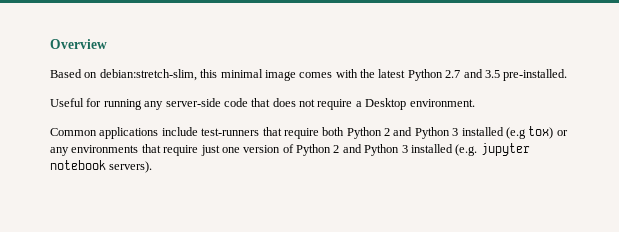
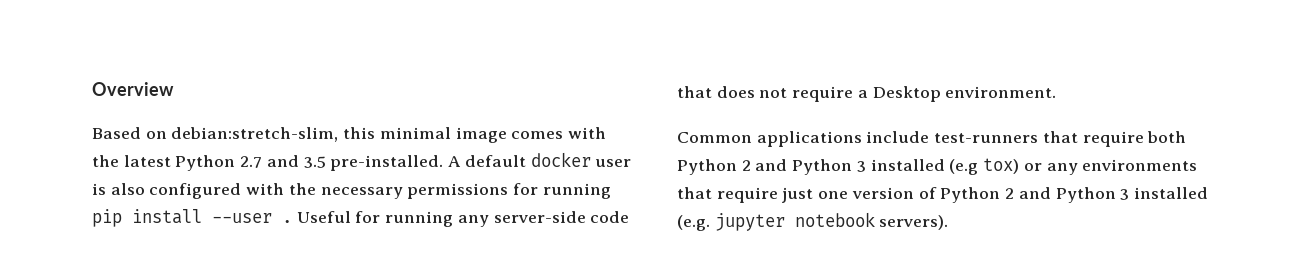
- Based on debian:stretch-slim, this minimal image comes with the latest Python 2.7 and 3.5 pre-installed.
- Useful for running any server-side code that does not require a Desktop environment.
+ Based on debian:stretch-slim, this minimal image comes with the latest Python 2.7 and 3.5 pre-installed. A default docker user is also configured with the necessary permissions for running pip install --user . Useful for running any server-side code that does not require a Desktop environment.

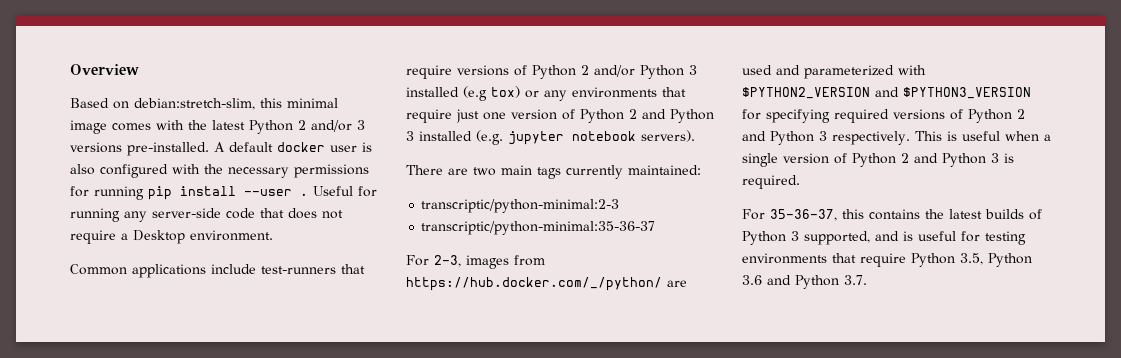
- Based on debian:stretch-slim, this minimal image comes with the latest Python 2.7 and 3.5 pre-installed.
+ Based on debian:stretch-slim, this minimal image comes with the latest Python 2 and/or 3 versions pre-installed.
- Common applications include test-runners that require both Python 2 and Python 3 installed (e.g tox) or any environments that require just one version of Python 2 and Python 3 installed (e.g. jupyter notebook servers).
+ Common applications include test-runners that require versions of Python 2 and/or Python 3 installed (e.g tox) or any environments that require just one version of Python 2 and Python 3 installed (e.g. jupyter notebook servers).
+ There are two main tags currently maintained:
+ transcriptic/python-minimal:2-3
+ transcriptic/python-minimal:35-36-37
+ For 2-3, images from https://hub.docker.com/_/python/ are used and parameterized with $PYTHON2_VERSION and $PYTHON3_VERSION for specifying required versions of Python 2 and Python 3 respectively. This is useful when a single version of Python 2 and Python 3 is required.
+ For 35-36-37, this contains the latest builds of Python 3 supported, and is useful for testing environments that require Python 3.5, Python 3.6 and Python 3.7.

